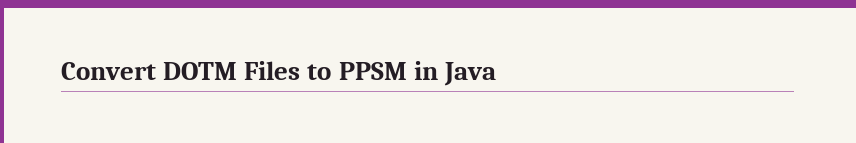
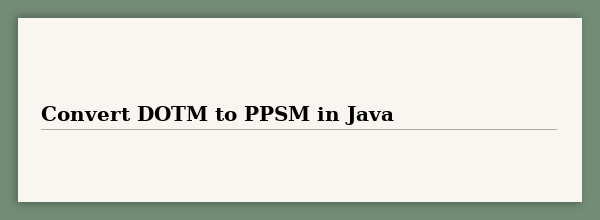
- Convert DOTM Files to PPSM in Java
+ Convert DOTM to PPSM in Java

